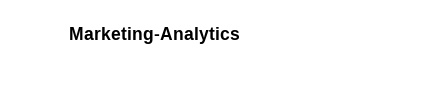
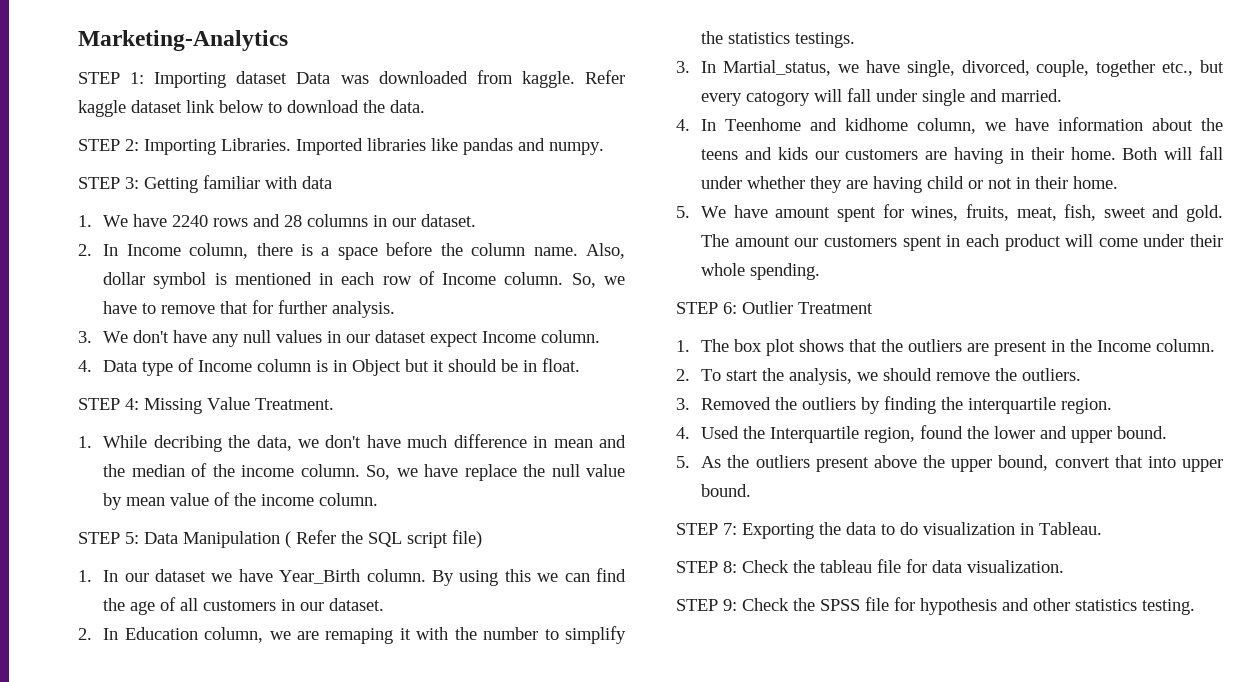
+ STEP 1: Importing dataset Data was downloaded from kaggle. Refer kaggle dataset link below to download the data.
+ STEP 2: Importing Libraries. Imported libraries like pandas and numpy.
+ STEP 3: Getting familiar with data
+ 1. We have 2240 rows and 28 columns in our dataset.
+ 2. In Income column, there is a space before the column name. Also, dollar symbol is mentioned in each row of Income column. So, we have to remove that for further analysis.
+ 3. We don't have any null values in our dataset expect Income column.
+ 4. Data type of Income column is in Object but it should be in float.
+ STEP 4: Missing Value Treatment.
+ 1. While decribing the data, we don't have much difference in mean and the median of the income column. So, we have replace the null value by mean value of the income column.
+ STEP 5: Data Manipulation ( Refer the SQL script file)
+ 1. In our dataset we have Year_Birth column. By using this we can find the age of all customers in our dataset.
+ 2. In Education column, we are remaping it with the number to simplify the statistics testings.
+ 3. In Martial_status, we have single, divorced, couple, together etc., but every catogory will fall under single and married.
+ 4. In Teenhome and kidhome column, we have information about the teens and kids our customers are having in their home. Both will fall under whether they are having child or not in their home.
+ 5. We have amount spent for wines, fruits, meat, fish, sweet and gold. The amount our customers spent in each product will come under their whole spending.
+ STEP 6: Outlier Treatment
+ 1. The box plot shows that the outliers are present in the Income column.
+ 2. To start the analysis, we should remove the outliers.
+ 3. Removed the outliers by finding the interquartile region.
+ 4. Used the Interquartile region, found the lower and upper bound.
+ 5. As the outliers present above the upper bound, convert that into upper bound.
+ STEP 7: Exporting the data to do visualization in Tableau.
+ STEP 8: Check the tableau file for data visualization.
+ STEP 9: Check the SPSS file for hypothesis and other statistics testing.

